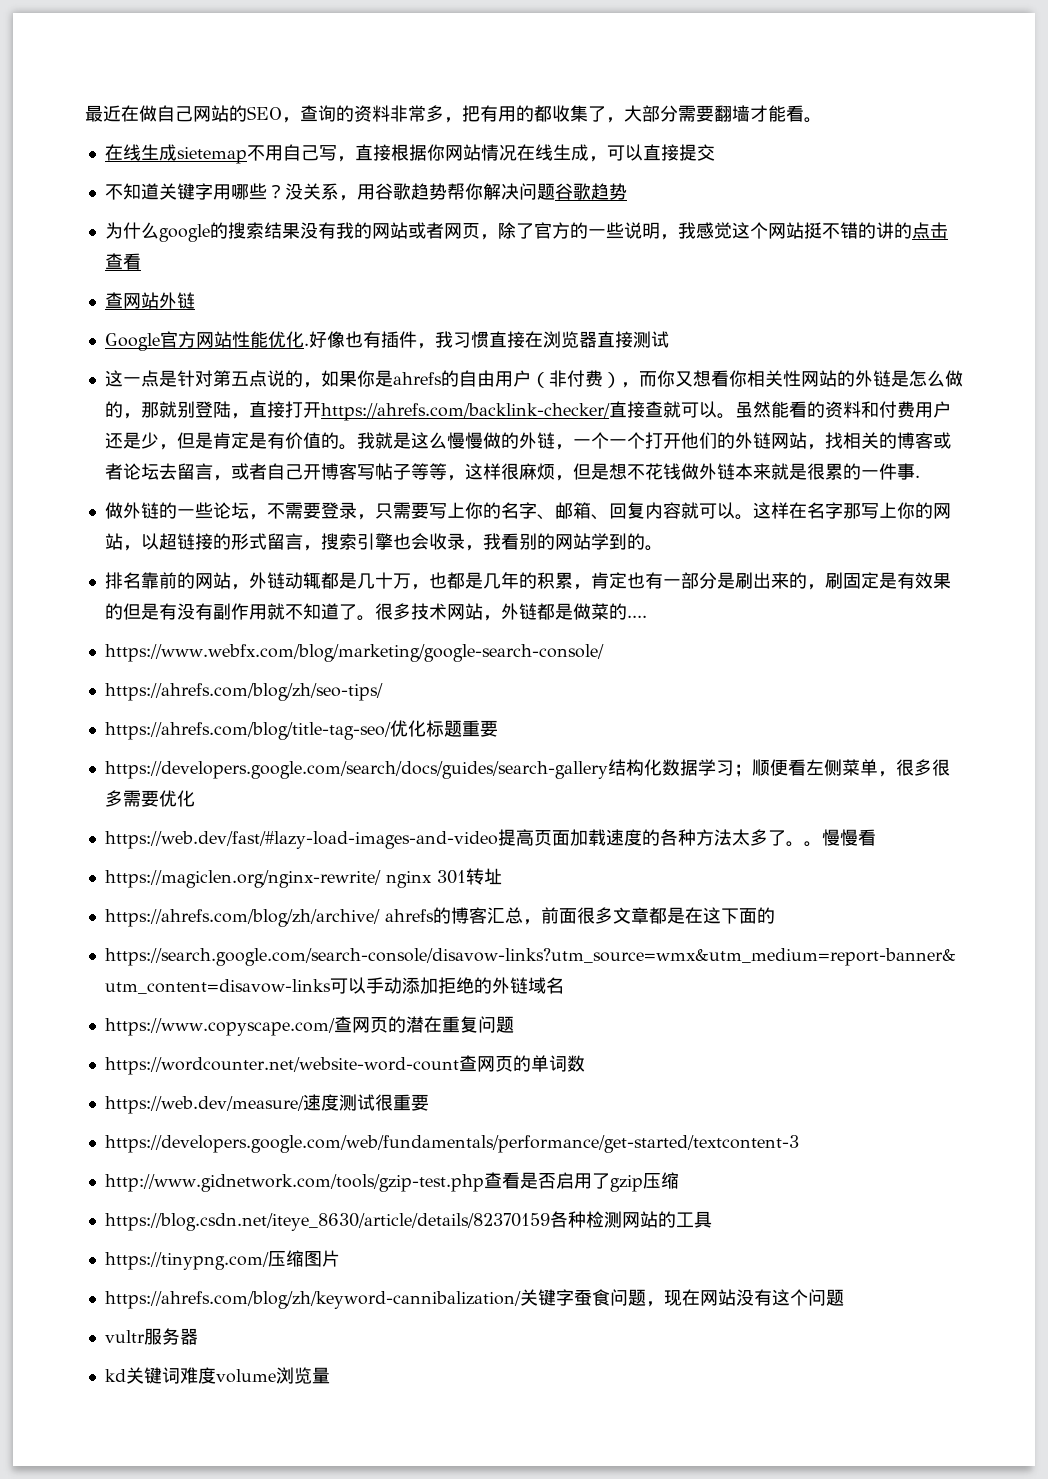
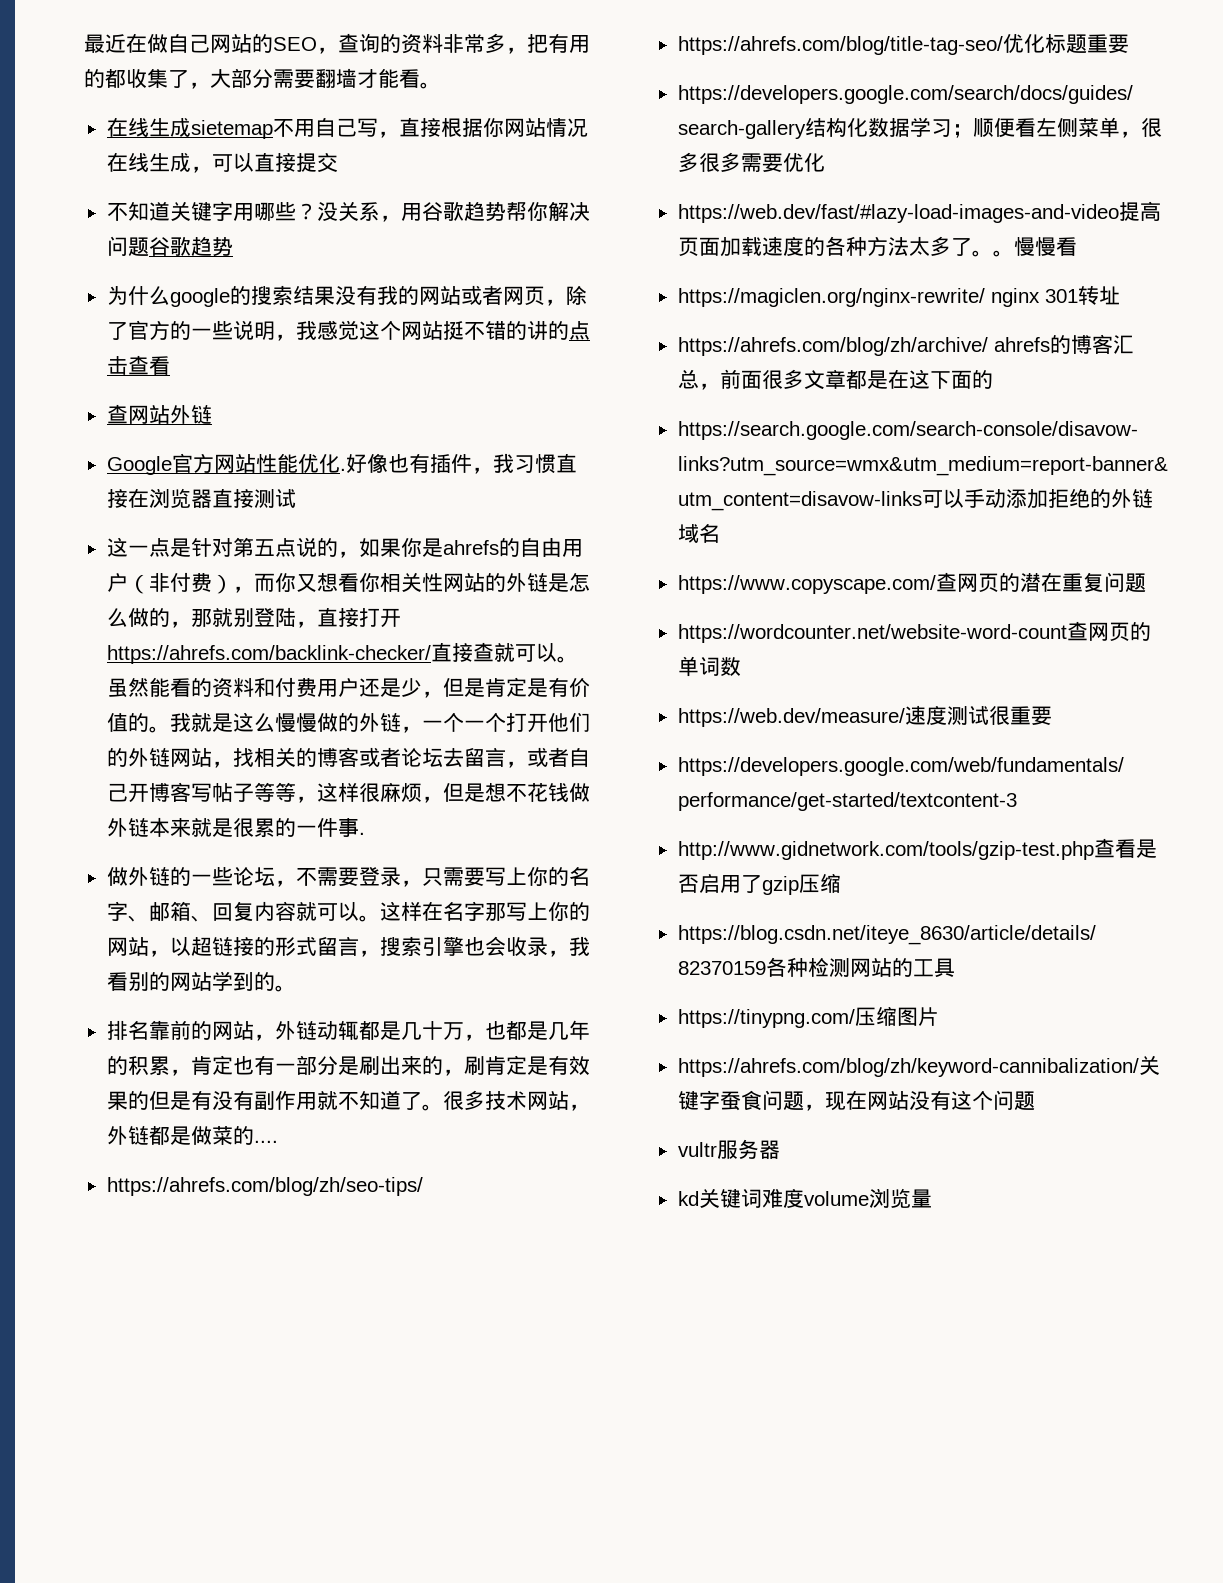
- 排名靠前的网站，外链动辄都是几十万，也都是几年的积累，肯定也有一部分是刷出来的，刷固定是有效果的但是有没有副作用就不知道了。
+ 排名靠前的网站，外链动辄都是几十万，也都是几年的积累，肯定也有一部分是刷出来的，刷肯定是有效果的但是有没有副作用就不知道了。
- https://www.webfx.com/blog/marketing/google-search-console/

